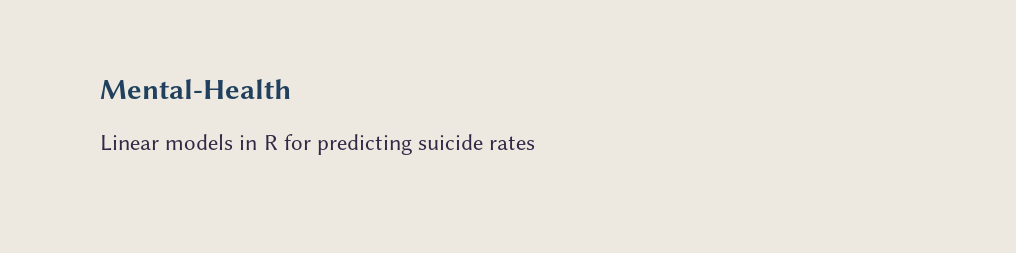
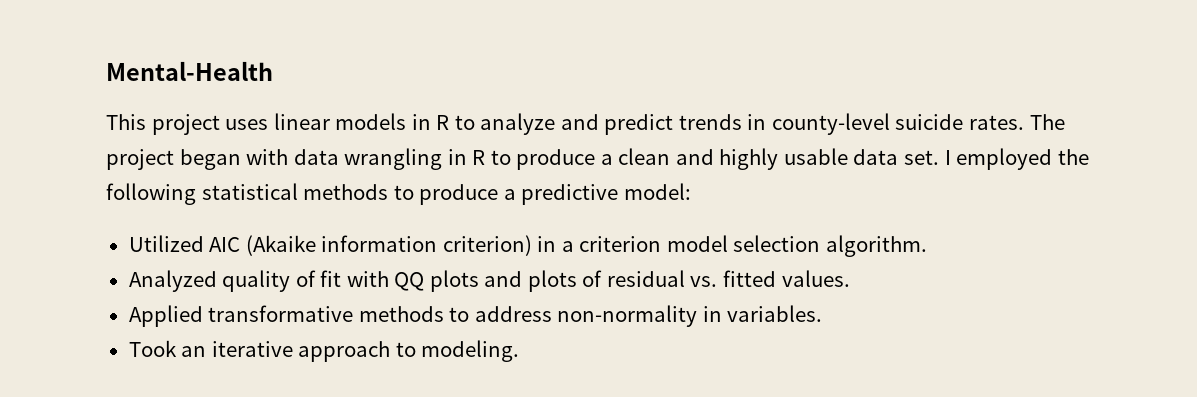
- Linear models in R for predicting suicide rates
+ This project uses linear models in R to analyze and predict trends in county-level suicide rates. The project began with data wrangling in R to produce a clean and highly usable data set. I employed the following statistical methods to produce a predictive model:
+ Utilized AIC (Akaike information criterion) in a criterion model selection algorithm.
+ Analyzed quality of fit with QQ plots and plots of residual vs. fitted values.
+ Applied transformative methods to address non-normality in variables.
+ Took an iterative approach to modeling.

